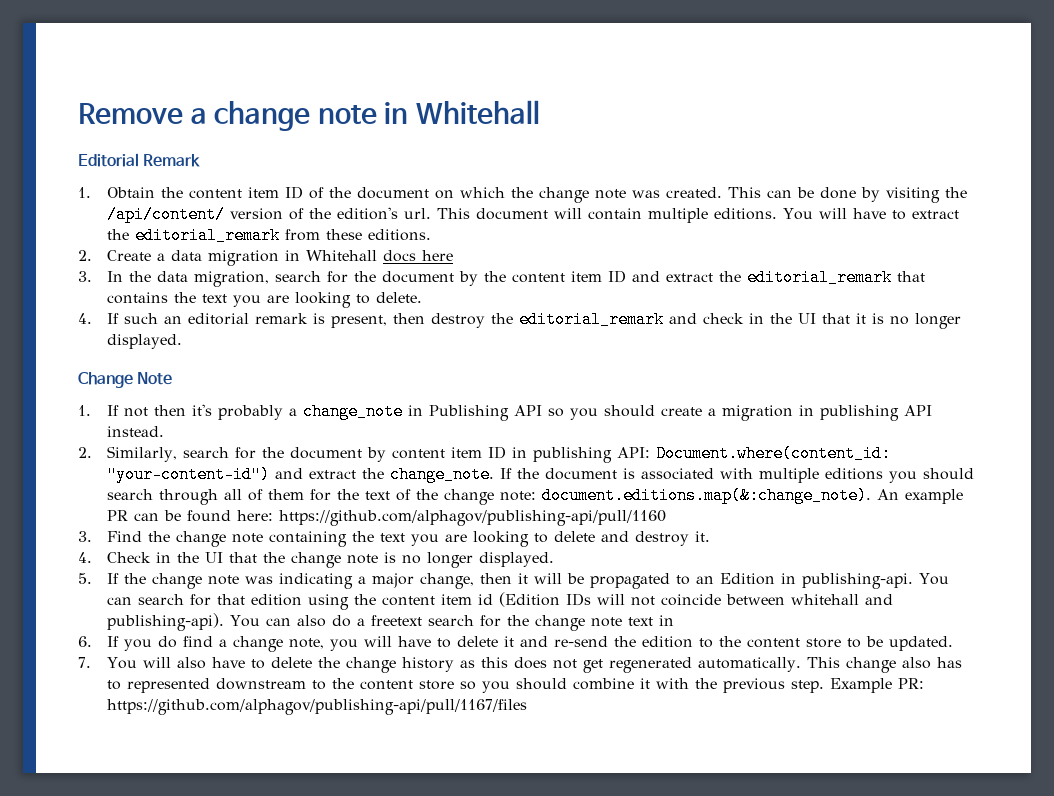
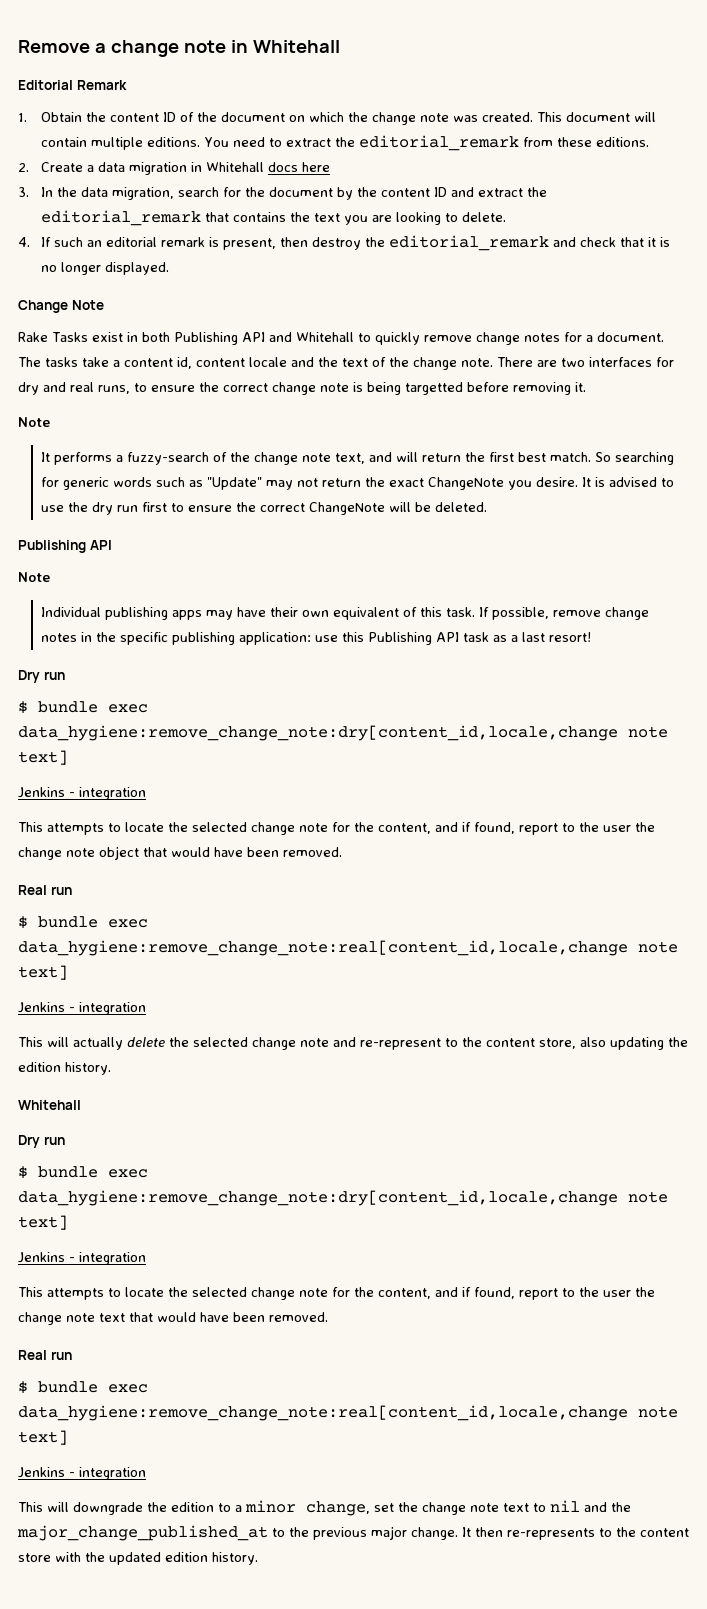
- 1. Obtain the content item ID of the document on which the change note was created.
+ 1. Obtain the content ID of the document on which the change note was created.
- This can be done by visiting the /api/content/ version of the edition's url. This document will contain multiple editions.
+ This document will contain multiple editions.
- You will have to extract the editorial_remark from these editions.
+ You need to extract the editorial_remark from these editions.
- 3. In the data migration, search for the document by the content item ID and extract the editorial_remark that contains the text you are looking to delete.
+ 3. In the data migration, search for the document by the content ID and extract the editorial_remark that contains the text you are looking to delete.
- 4. If such an editorial remark is present, then destroy the editorial_remark and check in the UI that it is no longer displayed.
+ 4. If such an editorial remark is present, then destroy the editorial_remark and check that it is no longer displayed.
- 1. If not then it's probably a change_note in Publishing API so you should create a migration in publishing API instead.
- 2. Similarly, search for the document by content item ID in publishing API: Document.where(content_id: "your-content-id") and extract the change_note. If the document is associated with multiple editions you should search through all of them for the text of the change note: document.editions.map(&:change_note). An example PR can be found here: https://github.com/alphagov/publishing-api/pull/1160
- 3. Find the change note containing the text you are looking to delete and destroy it.
- 4. Check in the UI that the change note is no longer displayed.
- 5. If the change note was indicating a major change, then it will be propagated to an Edition in publishing-api. You can search for that edition using the content item id (Edition IDs will not coincide between whitehall and publishing-api). You can also do a freetext search for the change note text in
- 6. If you do find a change note, you will have to delete it and re-send the edition to the content store to be updated.
- 7. You will also have to delete the change history as this does not get regenerated automatically. This change also has to represented downstream to the content store so you should combine it with the previous step. Example PR: https://github.com/alphagov/publishing-api/pull/1167/files
+ Rake Tasks exist in both Publishing API and Whitehall to quickly remove change notes for a document. The tasks take a content id, content locale and the text of the change note. There are two interfaces for dry and real runs, to ensure the correct change note is being targetted before removing it.
+ Note
+ It performs a fuzzy-search of the change note text, and will return the first best match. So searching for generic words such as "Update" may not return the exact ChangeNote you desire. It is advised to use the dry run first to ensure the correct ChangeNote will be deleted.
+ Publishing API
+ Note
+ Individual publishing apps may have their own equivalent of this task. If possible, remove change notes in the specific publishing application: use this Publishing API task as a last resort!
+ Dry run
+ $ bundle exec data_hygiene:remove_change_note:dry[content_id,locale,change note text]
+ Jenkins - integration
+ This attempts to locate the selected change note for the content, and if found, report to the user the change note object that would have been removed.
+ Real run
+ $ bundle exec data_hygiene:remove_change_note:real[content_id,locale,change note text]
+ Jenkins - integration
+ This will actually delete the selected change note and re-represent to the content store, also updating the edition history.
+ Whitehall
+ Dry run
+ $ bundle exec data_hygiene:remove_change_note:dry[content_id,locale,change note text]
+ Jenkins - integration
+ This attempts to locate the selected change note for the content, and if found, report to the user the change note text that would have been removed.
+ Real run
+ $ bundle exec data_hygiene:remove_change_note:real[content_id,locale,change note text]
+ Jenkins - integration
+ This will downgrade the edition to a minor change, set the change note text to nil and the major_change_published_at to the previous major change. It then re-represents to the content store with the updated edition history.

